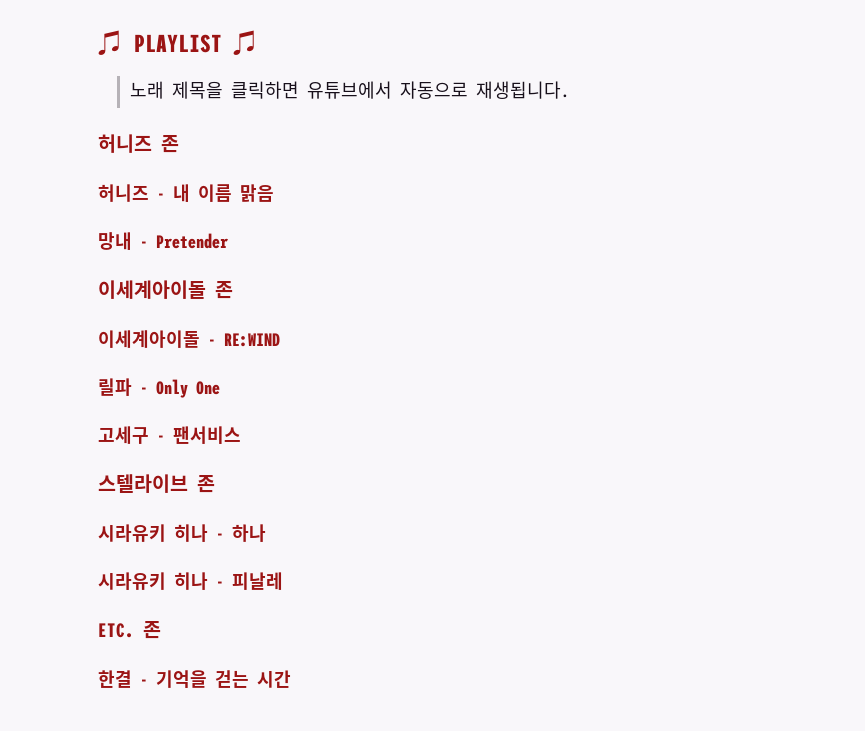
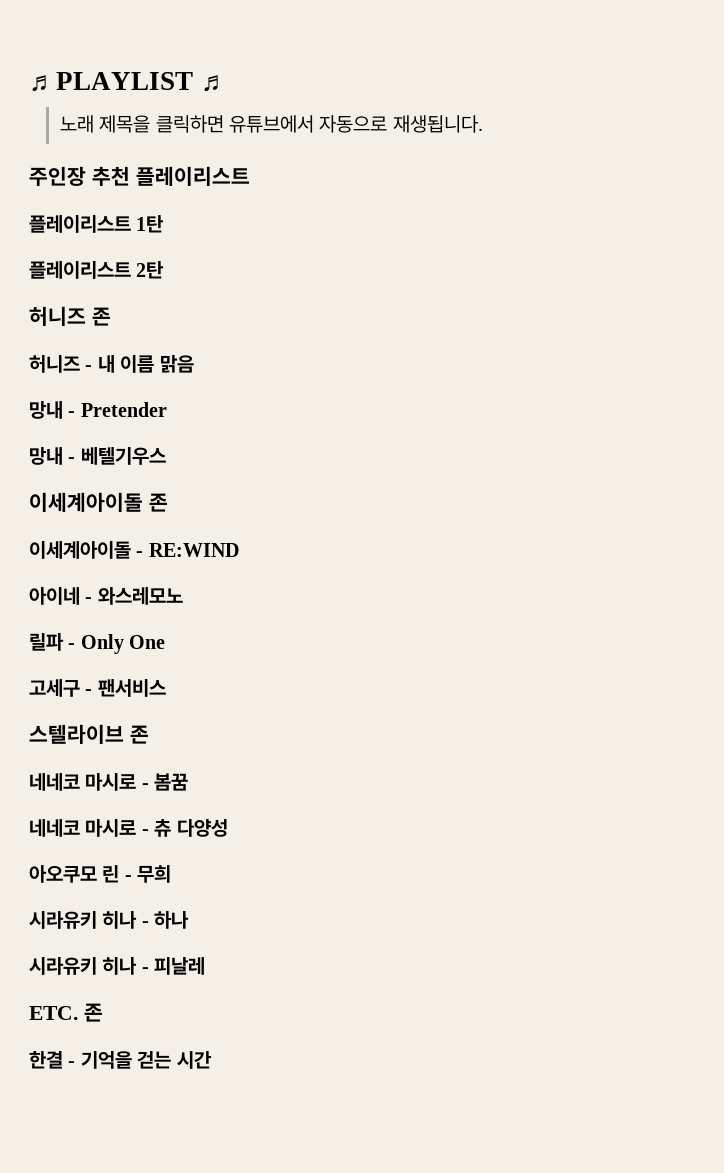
+ 주인장 추천 플레이리스트
+ 플레이리스트 1탄
+ 플레이리스트 2탄
+ 망내 - 베텔기우스
+ 아이네 - 와스레모노
+ 네네코 마시로 - 봄꿈
+ 네네코 마시로 - 츄 다양성
+ 아오쿠모 린 - 무희

